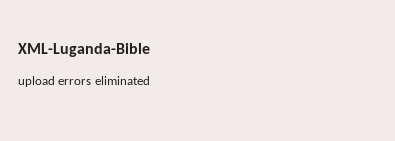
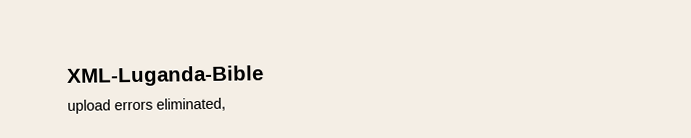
- upload errors eliminated
+ upload errors eliminated,

